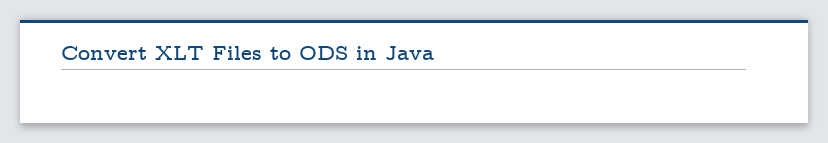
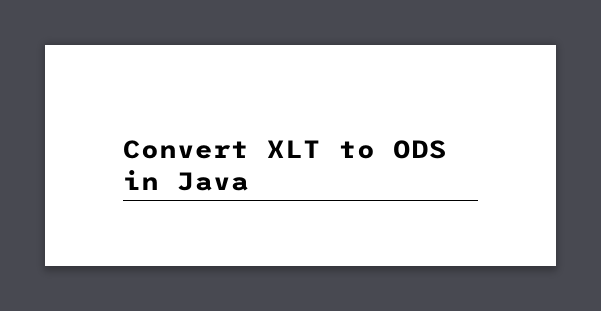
- Convert XLT Files to ODS in Java
+ Convert XLT to ODS in Java

